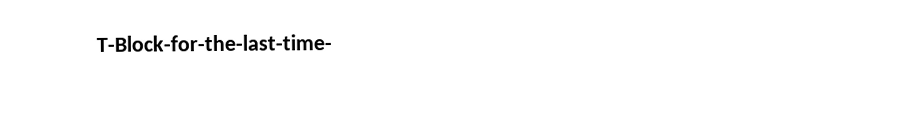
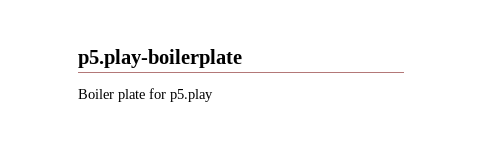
- T-Block-for-the-last-time-
+ p5.play-boilerplate
+ Boiler plate for p5.play

